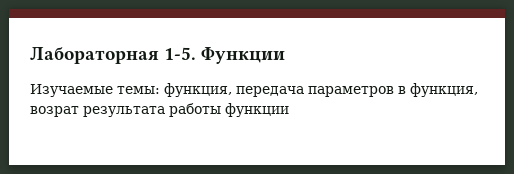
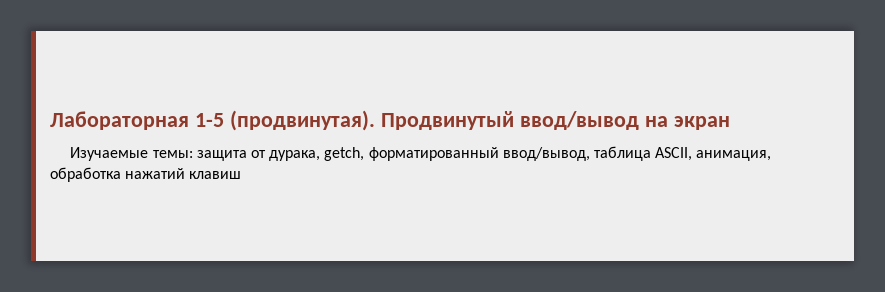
- Лабораторная 1-5. Функции
- Изучаемые темы: функция, передача параметров в функция, возрат результата работы функции
+ Лабораторная 1-5 (продвинутая). Продвинутый ввод/вывод на экран
+ Изучаемые темы: защита от дурака, getch, форматированный ввод/вывод, таблица ASCII, анимация, обработка нажатий клавиш

